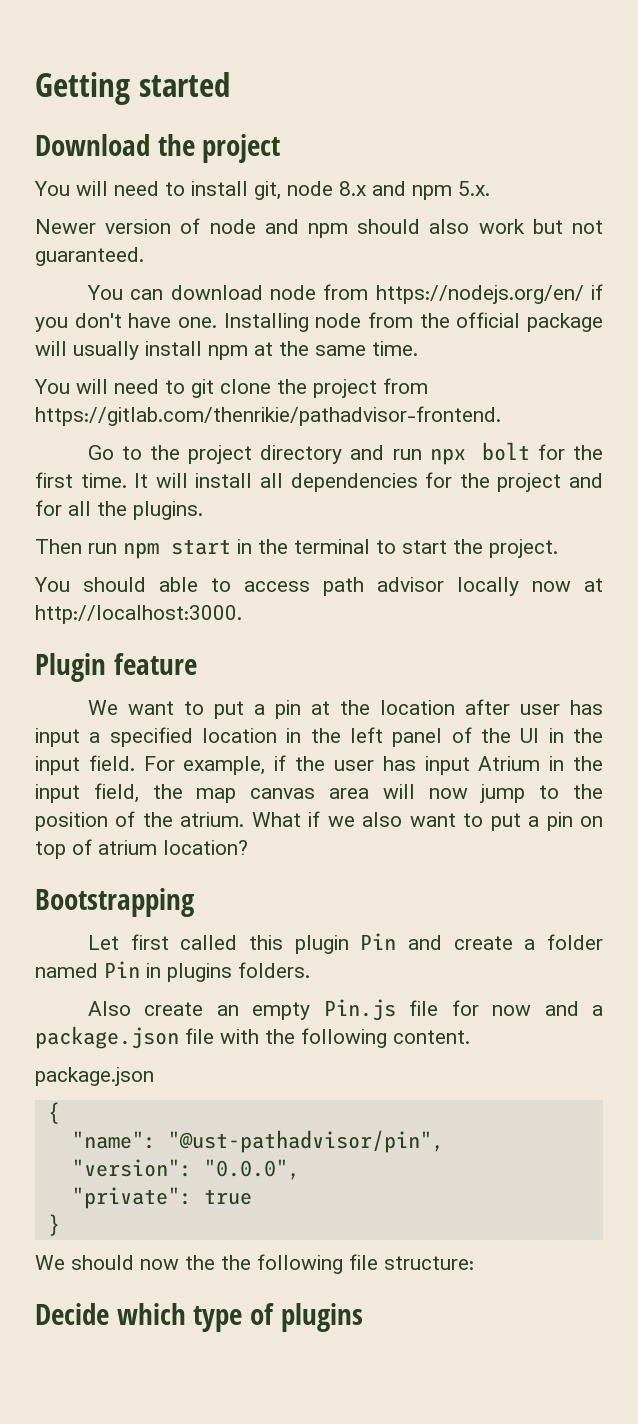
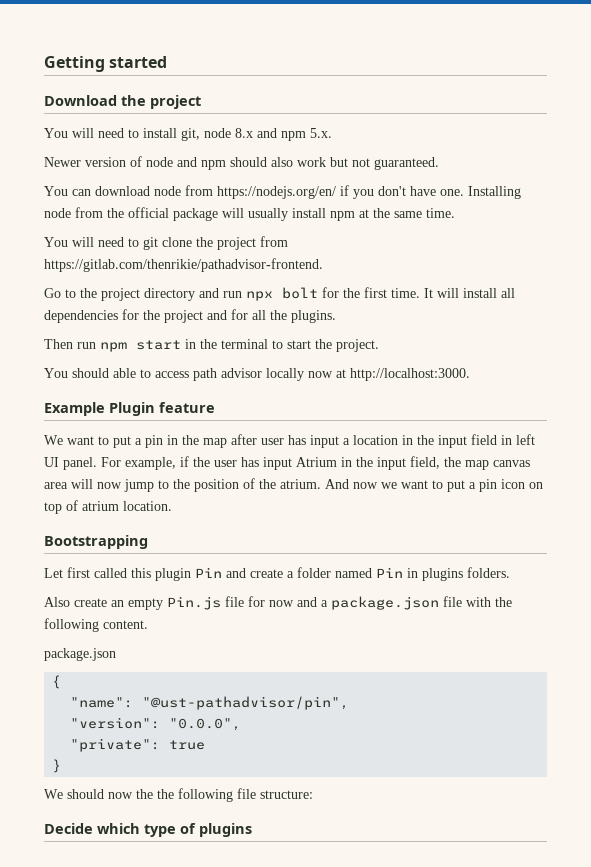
- Plugin feature
+ Example Plugin feature
- We want to put a pin at the location after user has input a specified location in the left panel of the UI in the input field.
+ We want to put a pin in the map after user has input a location in the input field in left UI panel.
- What if we also want to put a pin on top of atrium location?
+ And now we want to put a pin icon on top of atrium location.

